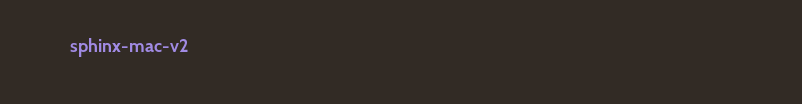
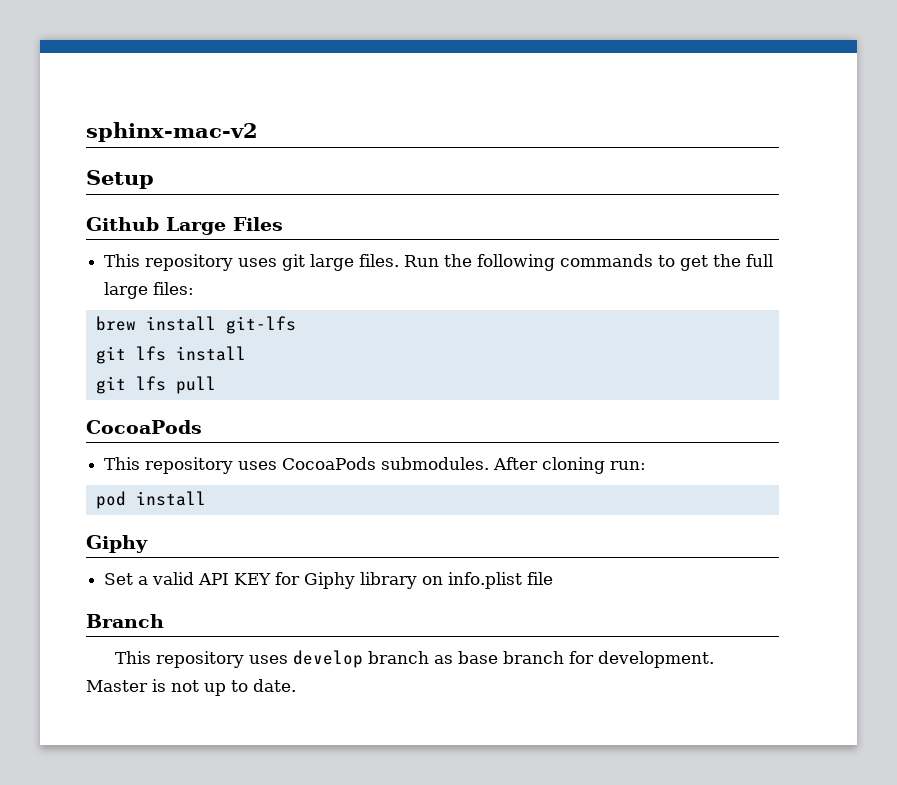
+ Setup
+ Github Large Files
+ This repository uses git large files. Run the following commands to get the full large files:
+ brew install git-lfs
+ git lfs install
+ git lfs pull
+ CocoaPods
+ This repository uses CocoaPods submodules. After cloning run:
+ pod install
+ Giphy
+ Set a valid API KEY for Giphy library on info.plist file
+ Branch
+ This repository uses develop branch as base branch for development. Master is not up to date.

